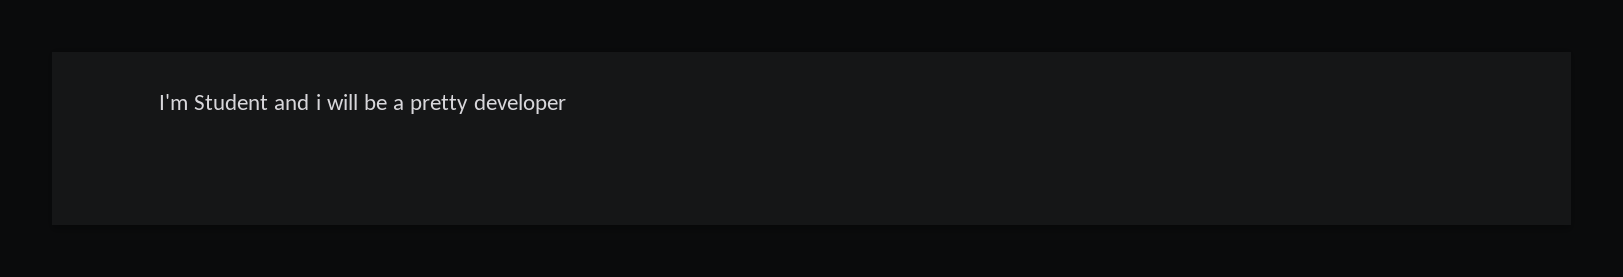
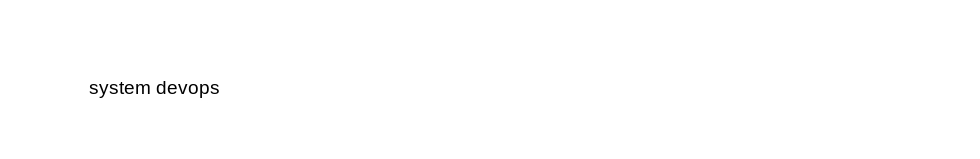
- I'm Student and i will be a pretty developer
+ system devops

